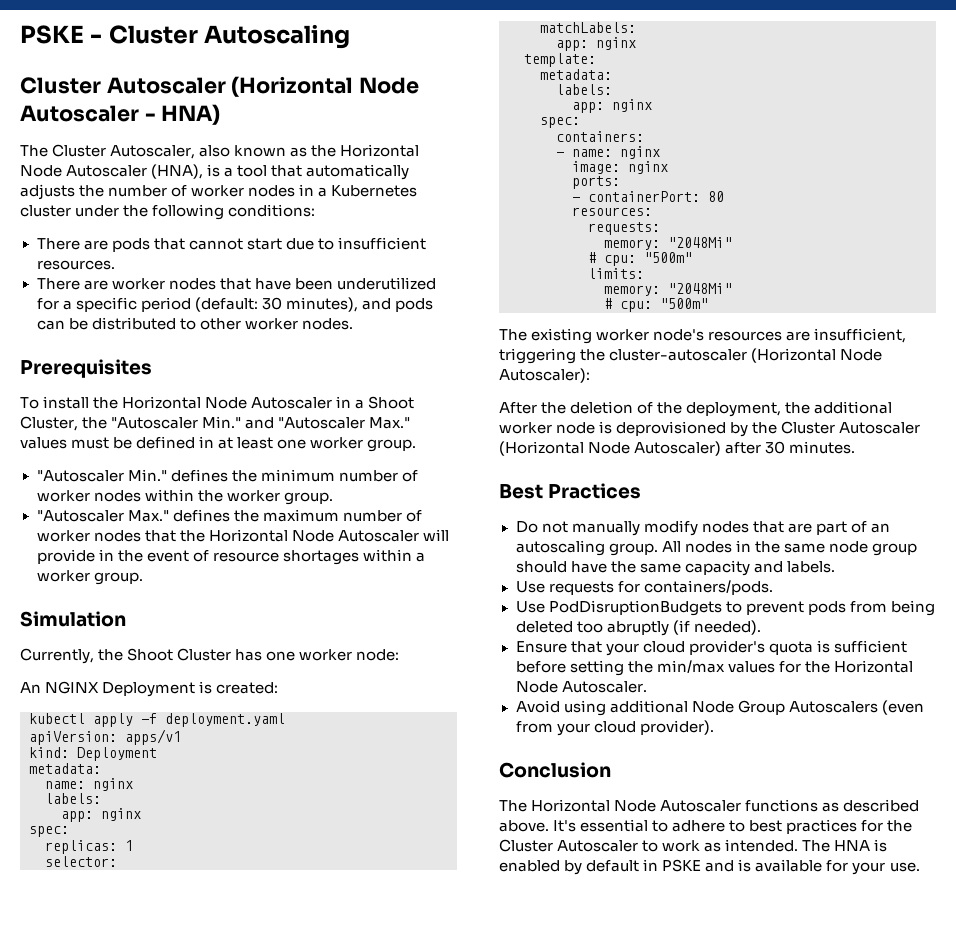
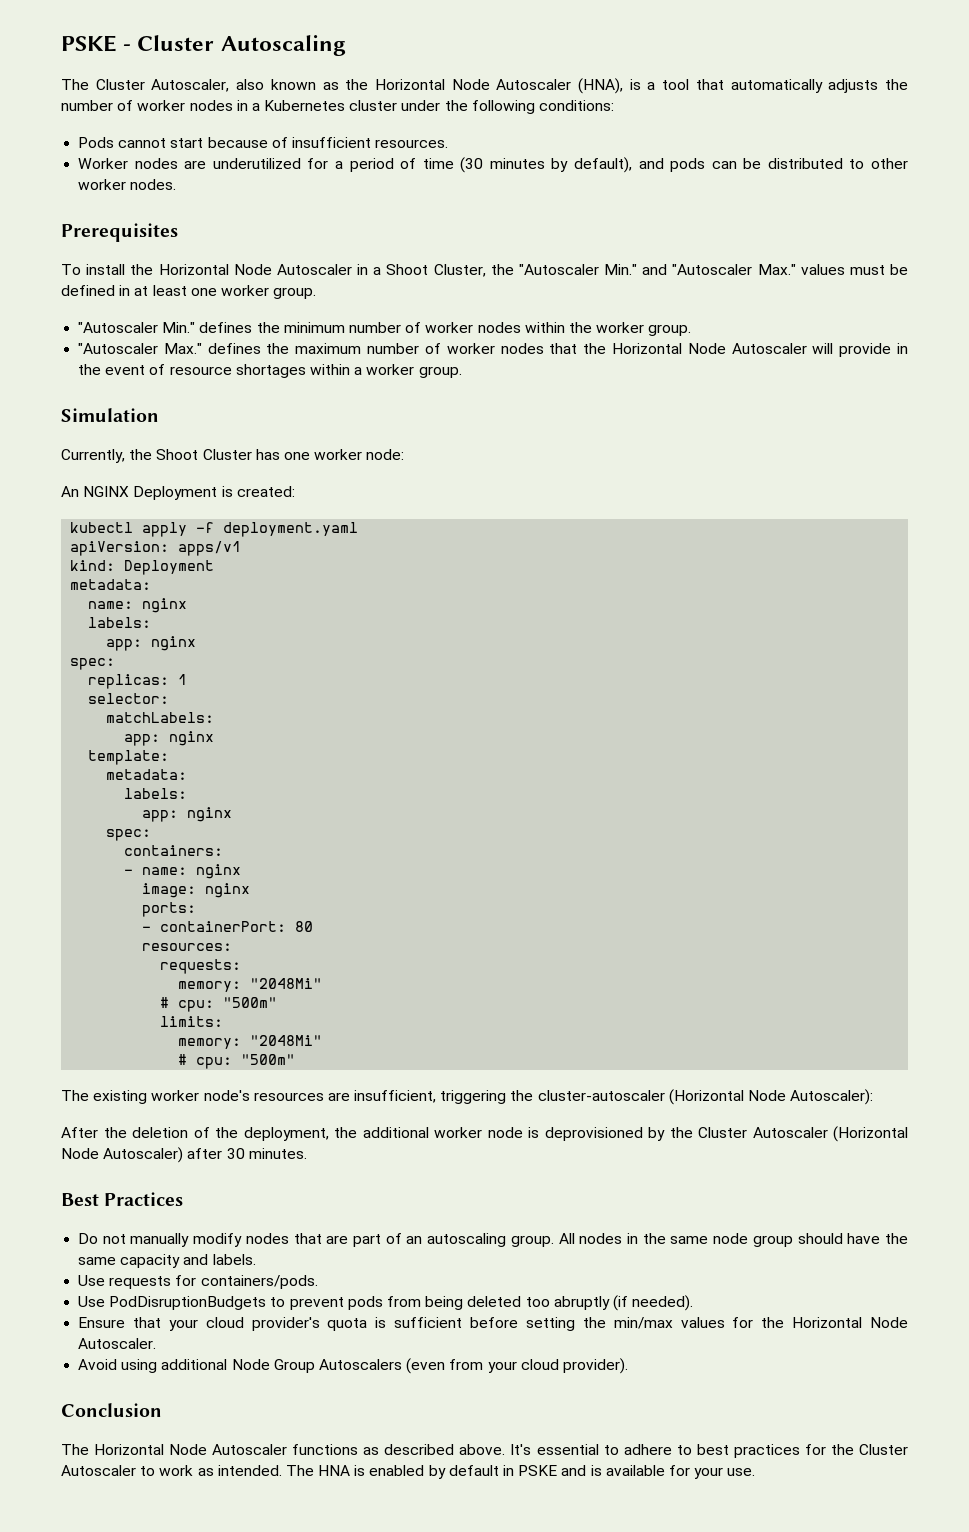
- Cluster Autoscaler (Horizontal Node Autoscaler - HNA)
- There are pods that cannot start due to insufficient resources.
- There are worker nodes that have been underutilized for a specific period (default: 30 minutes), and pods can be distributed to other worker nodes.
+ Pods cannot start because of insufficient resources.
+ Worker nodes are underutilized for a period of time (30 minutes by default), and pods can be distributed to other worker nodes.

